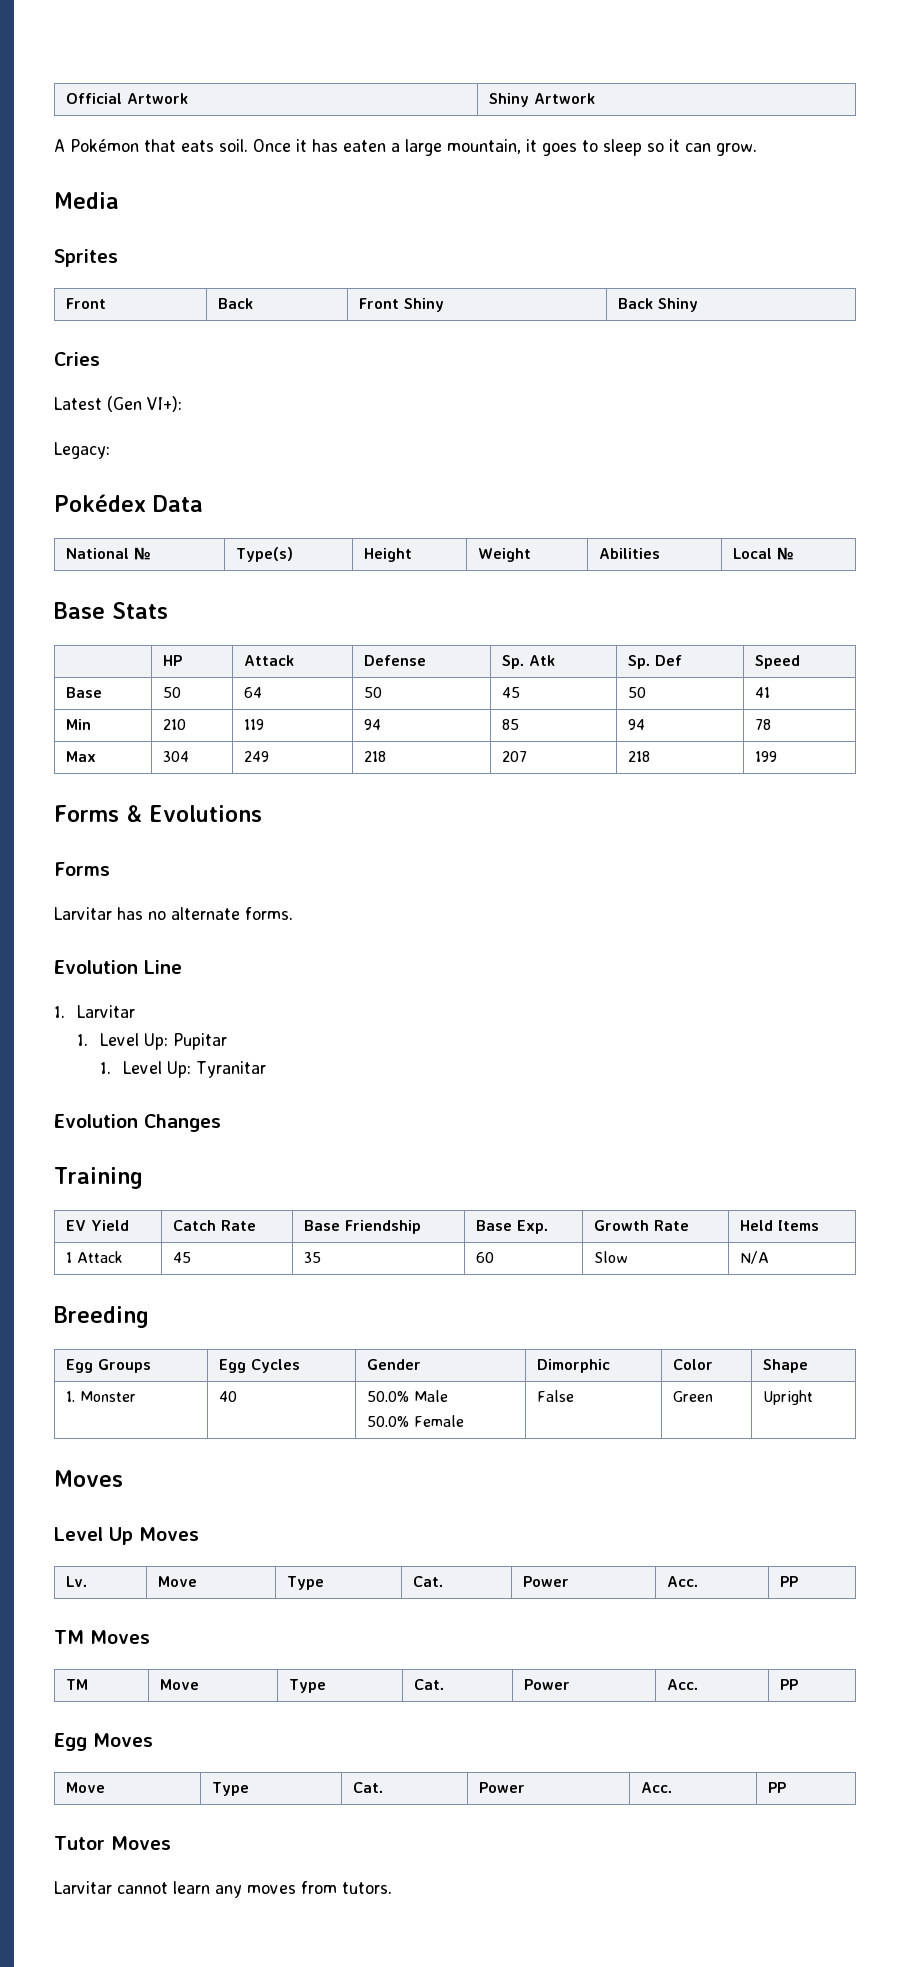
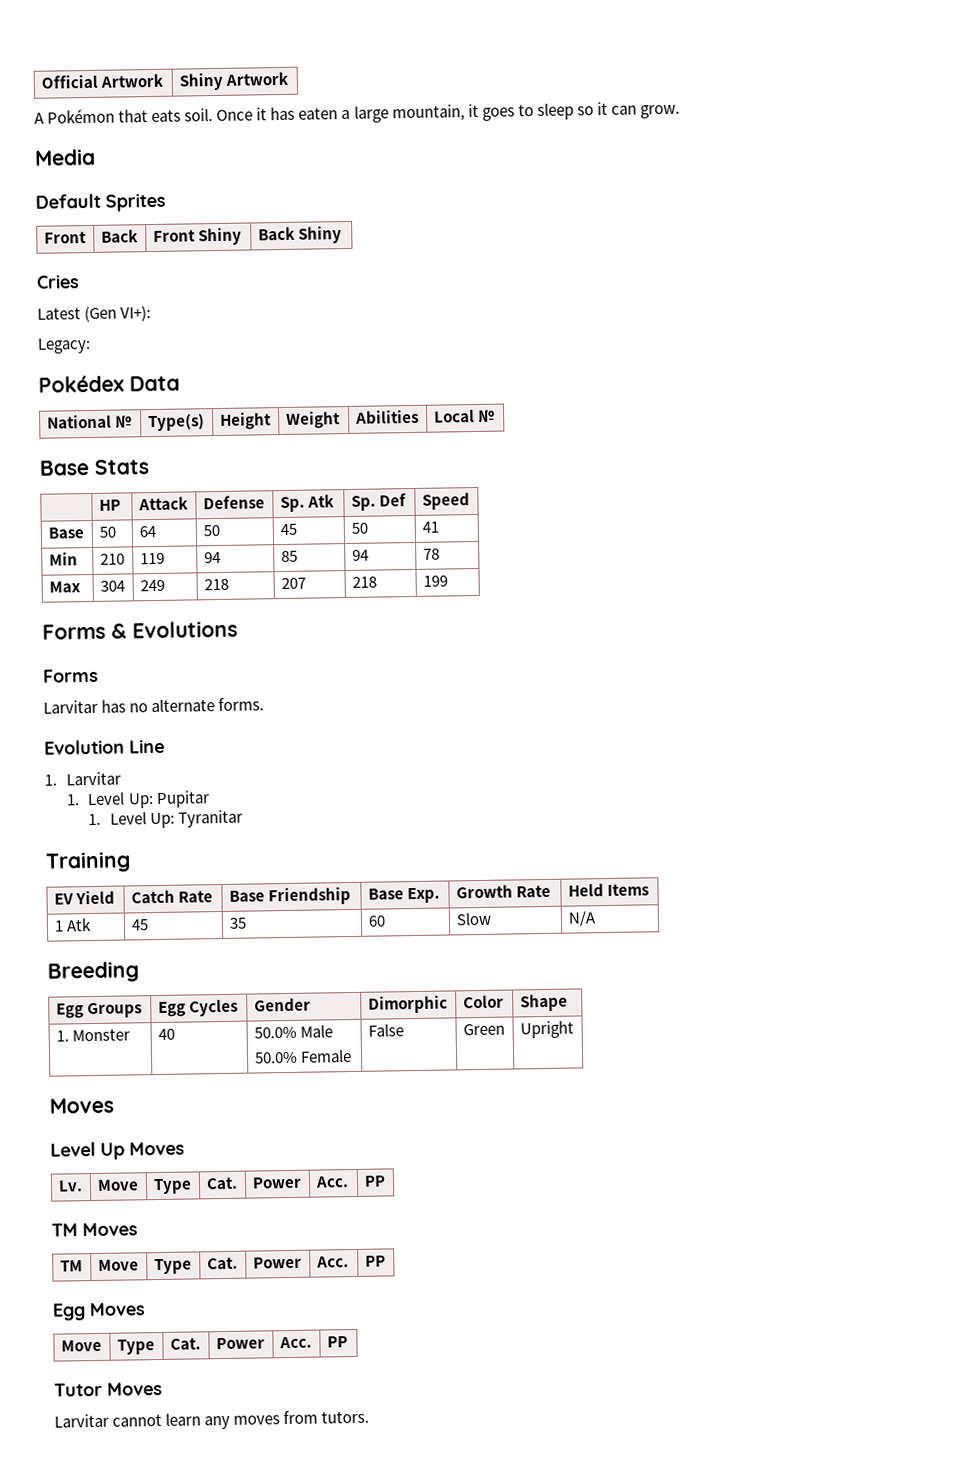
- Sprites
+ Default Sprites
- Evolution Changes
- 1 Attack | 45 | 35 | 60 | Slow | N/A
+ 1 Atk | 45 | 35 | 60 | Slow | N/A

